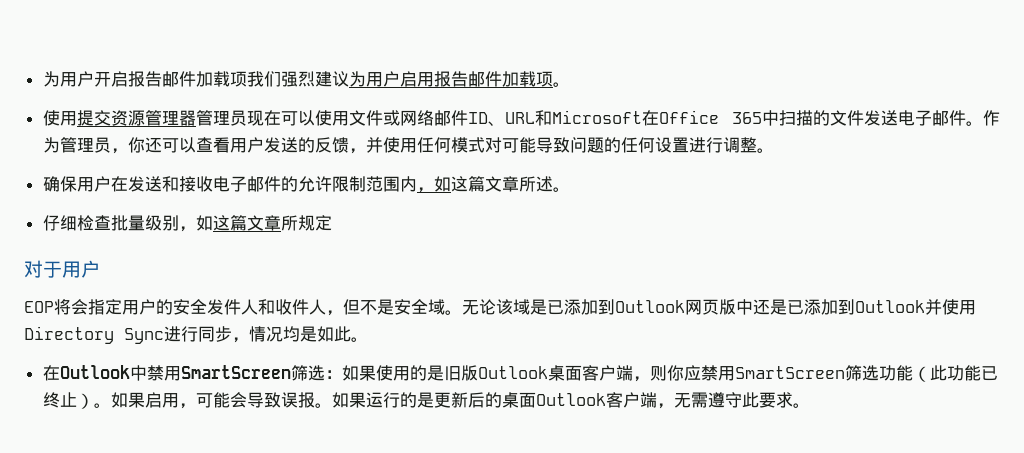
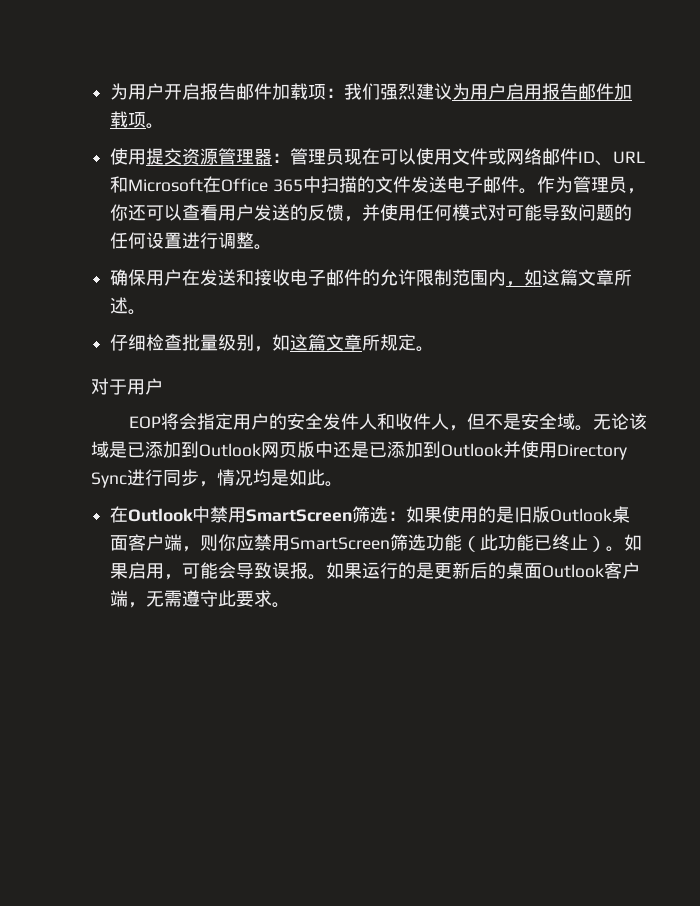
- 为用户开启报告邮件加载项我们强烈建议为用户启用报告邮件加载项。
+ 为用户开启报告邮件加载项：我们强烈建议为用户启用报告邮件加载项。
- 使用提交资源管理器管理员现在可以使用文件或网络邮件ID、URL和Microsoft在Office 365中扫描的文件发送电子邮件。
+ 使用提交资源管理器：管理员现在可以使用文件或网络邮件ID、URL和Microsoft在Office 365中扫描的文件发送电子邮件。
- 仔细检查批量级别，如这篇文章所规定
+ 仔细检查批量级别，如这篇文章所规定。

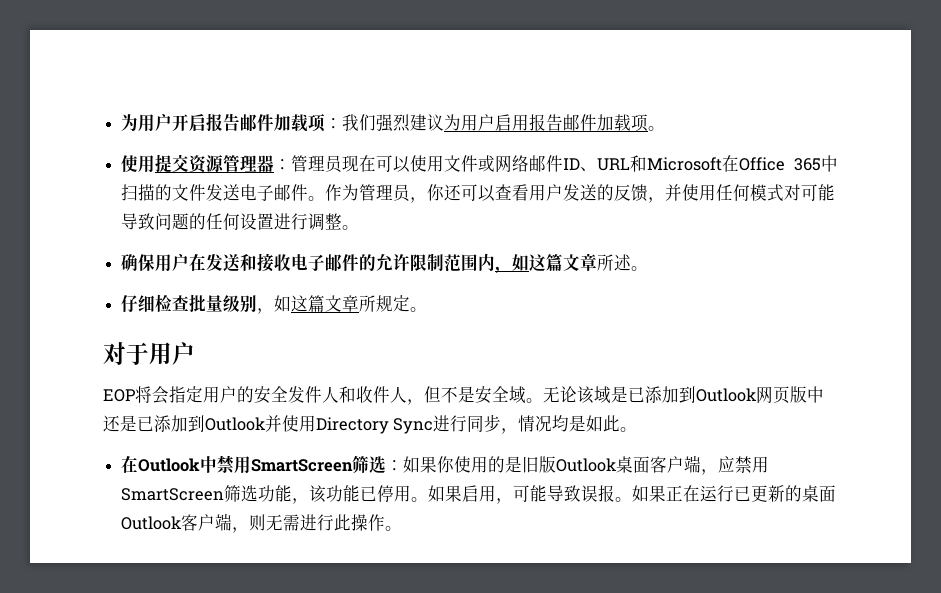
- 在Outlook中禁用SmartScreen筛选：如果使用的是旧版Outlook桌面客户端，则你应禁用SmartScreen筛选功能（此功能已终止）。
+ 在Outlook中禁用SmartScreen筛选：如果你使用的是旧版Outlook桌面客户端，应禁用SmartScreen筛选功能，该功能已停用。
- 如果启用，可能会导致误报。
+ 如果启用，可能导致误报。
- 如果运行的是更新后的桌面Outlook客户端，无需遵守此要求。
+ 如果正在运行已更新的桌面Outlook客户端，则无需进行此操作。

